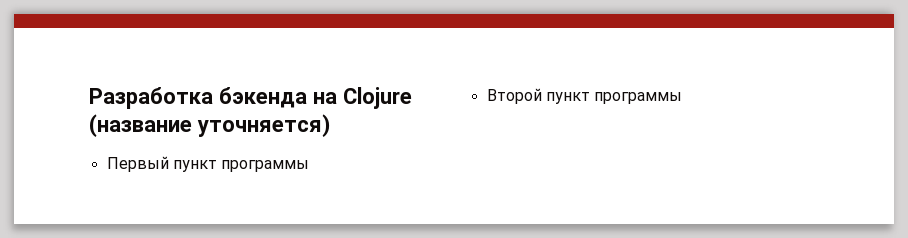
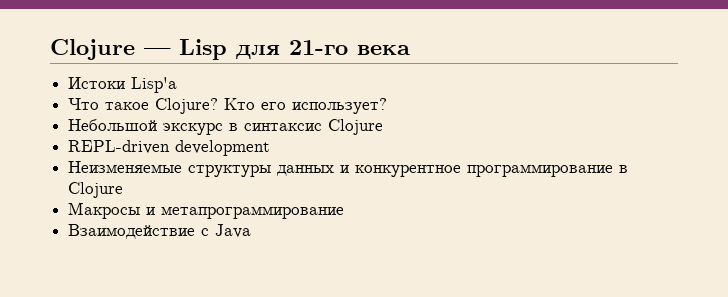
- Разработка бэкенда на Clojure (название уточняется)
- Первый пункт программы
- Второй пункт программы
+ Clojure — Lisp для 21-го века
+ Истоки Lisp'а
+ Что такое Clojure? Кто его использует?
+ Небольшой экскурс в синтаксис Clojure
+ REPL-driven development
+ Неизменяемые структуры данных и конкурентное программирование в Clojure
+ Макросы и метапрограммирование
+ Взаимодействие с Java

